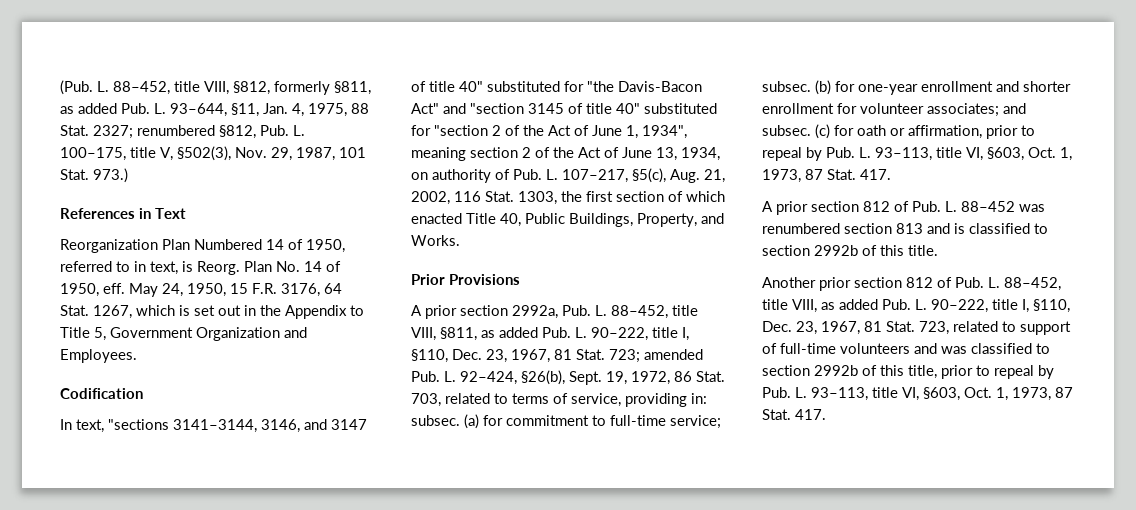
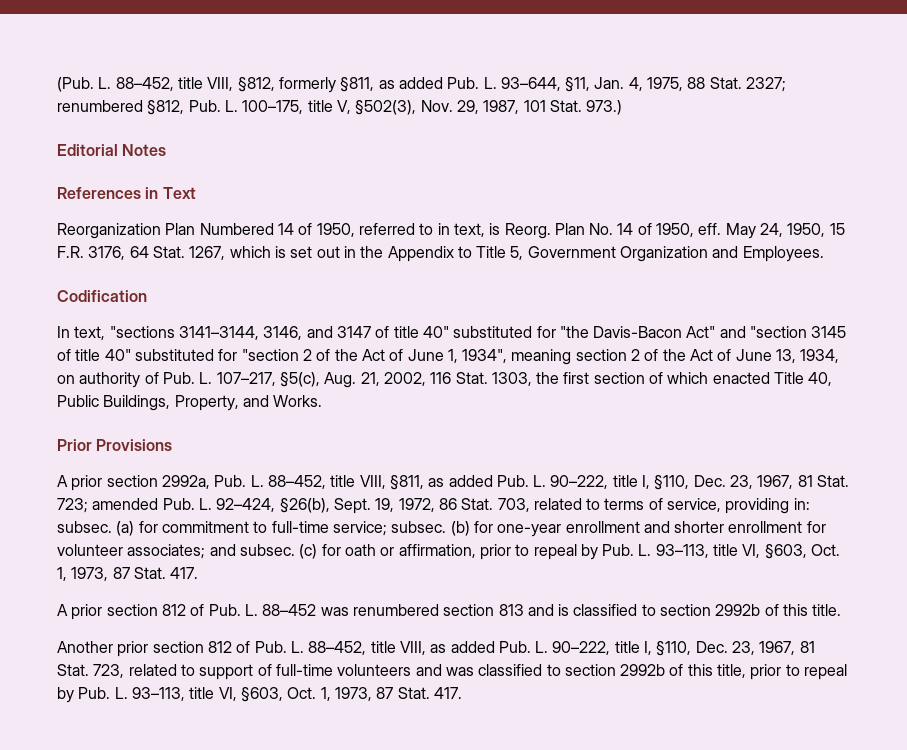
+ Editorial Notes

